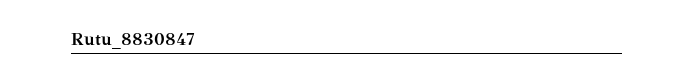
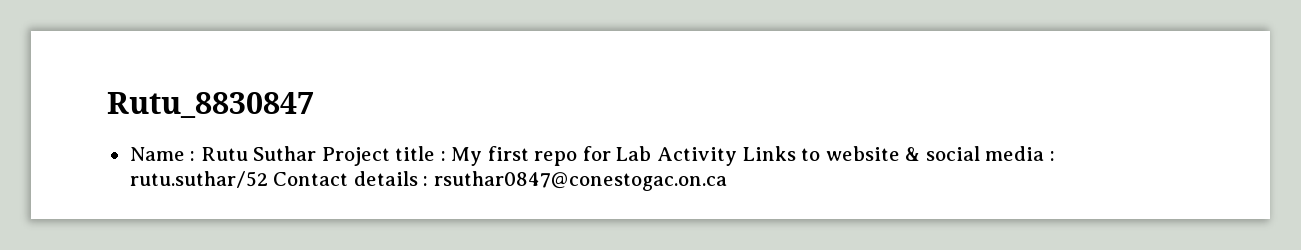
+ Name : Rutu Suthar Project title : My first repo for Lab Activity Links to website & social media : rutu.suthar/52 Contact details : rsuthar0847@conestogac.on.ca

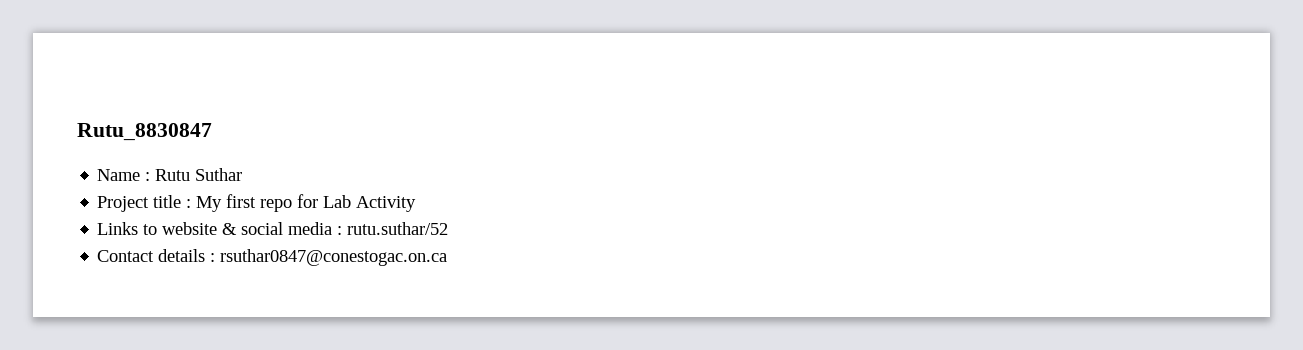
- Name : Rutu Suthar Project title : My first repo for Lab Activity Links to website & social media : rutu.suthar/52 Contact details : rsuthar0847@conestogac.on.ca
+ Name : Rutu Suthar
+ Project title : My first repo for Lab Activity
+ Links to website & social media : rutu.suthar/52
+ Contact details : rsuthar0847@conestogac.on.ca

